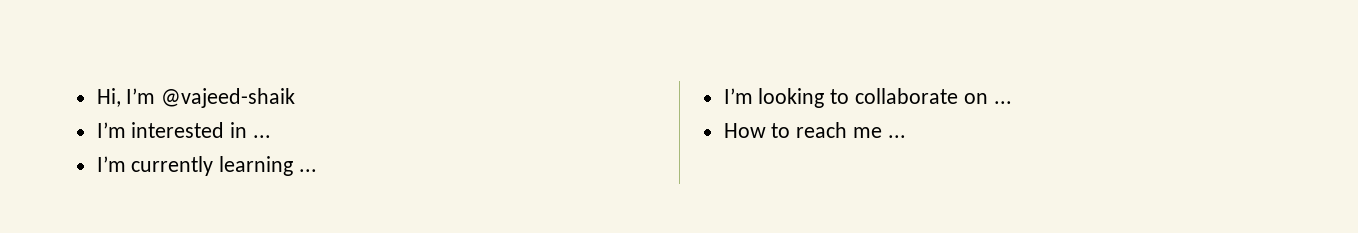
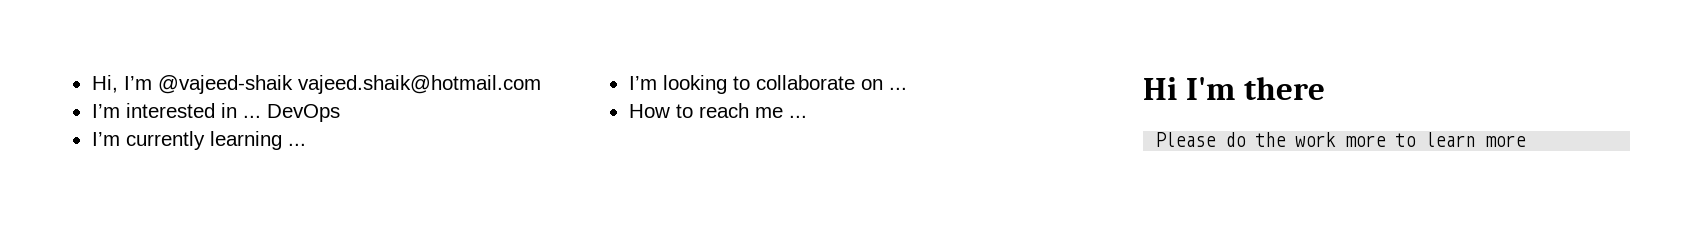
- Hi, I’m @vajeed-shaik
+ Hi, I’m @vajeed-shaik vajeed.shaik@hotmail.com
+ DevOps
+ Hi I'm there
+ Please do the work more to learn more

